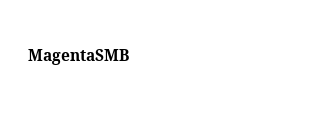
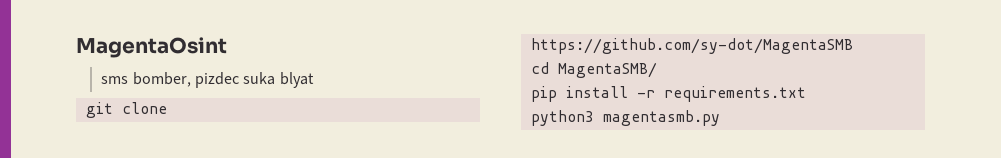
- MagentaSMB
+ MagentaOsint
+ sms bomber, pizdec suka blyat
+ git clone https://github.com/sy-dot/MagentaSMB
+ cd MagentaSMB/
+ pip install -r requirements.txt
+ python3 magentasmb.py

